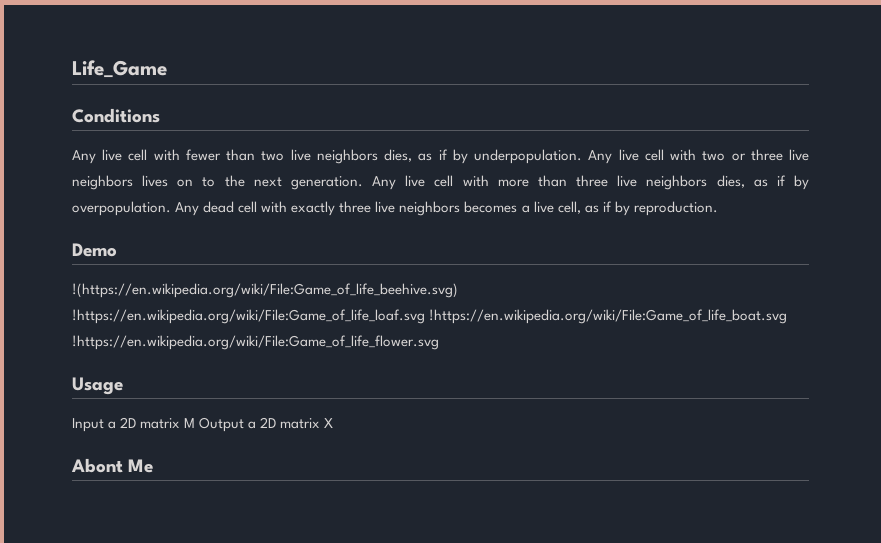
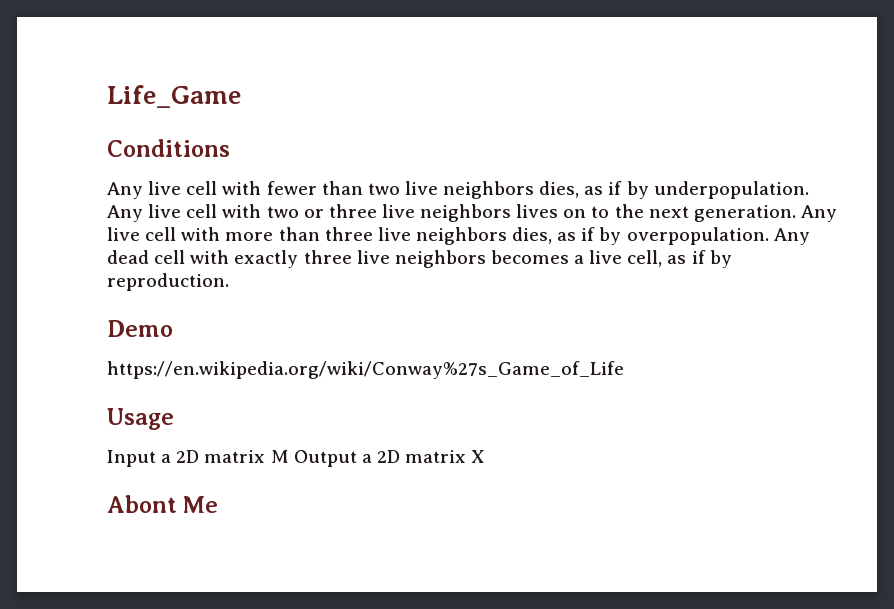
- !(https://en.wikipedia.org/wiki/File:Game_of_life_beehive.svg) !https://en.wikipedia.org/wiki/File:Game_of_life_loaf.svg !https://en.wikipedia.org/wiki/File:Game_of_life_boat.svg !https://en.wikipedia.org/wiki/File:Game_of_life_flower.svg
+ https://en.wikipedia.org/wiki/Conway%27s_Game_of_Life

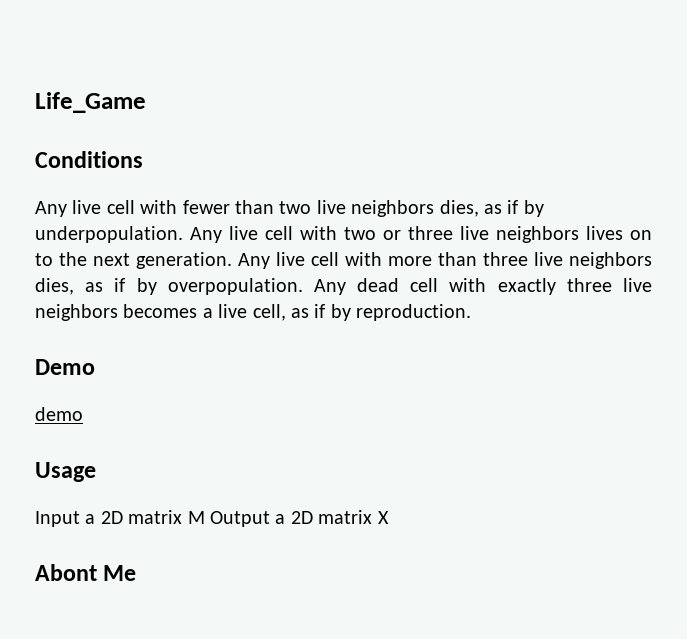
- https://en.wikipedia.org/wiki/Conway%27s_Game_of_Life
+ demo

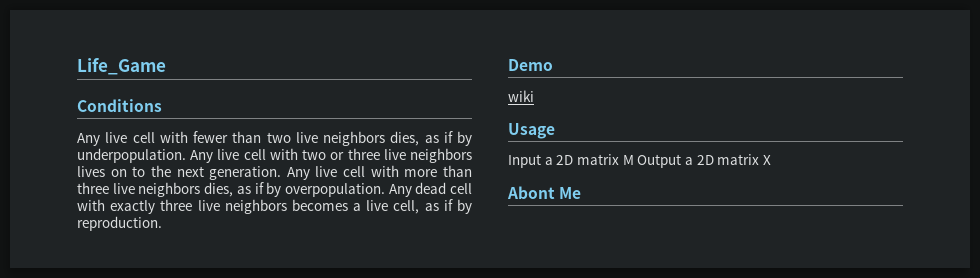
- demo
+ wiki

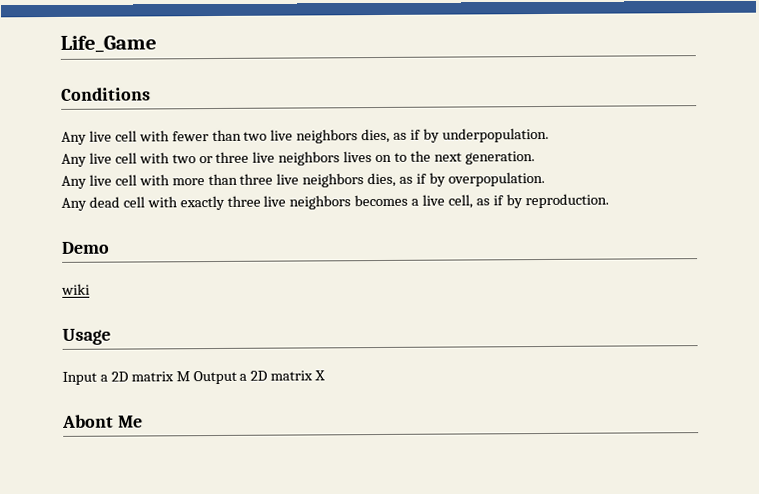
- Any live cell with fewer than two live neighbors dies, as if by underpopulation. Any live cell with two or three live neighbors lives on to the next generation. Any live cell with more than three live neighbors dies, as if by overpopulation. Any dead cell with exactly three live neighbors becomes a live cell, as if by reproduction.
+ Any live cell with fewer than two live neighbors dies, as if by underpopulation.
+ Any live cell with two or three live neighbors lives on to the next generation.
+ Any live cell with more than three live neighbors dies, as if by overpopulation.
+ Any dead cell with exactly three live neighbors becomes a live cell, as if by reproduction.

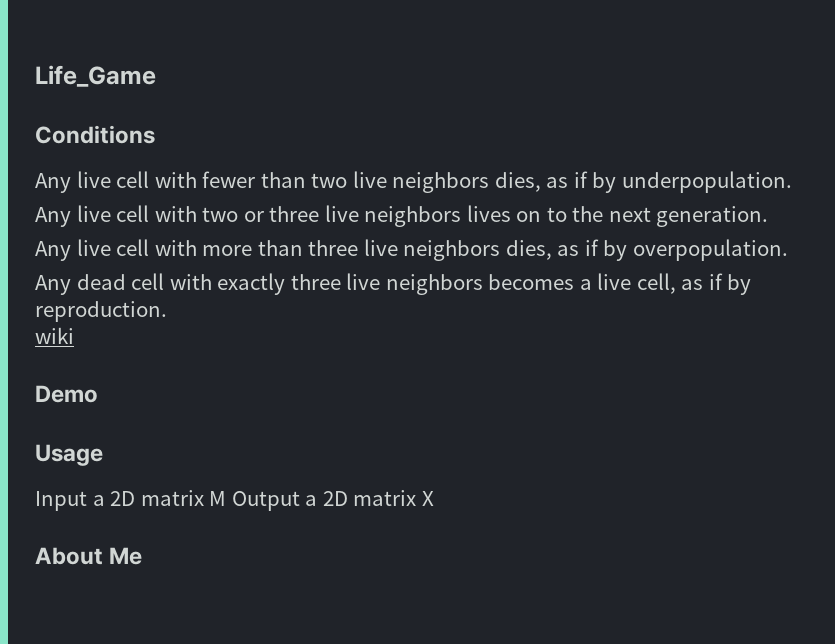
+ wiki
- wiki
- Abont Me
+ About Me

